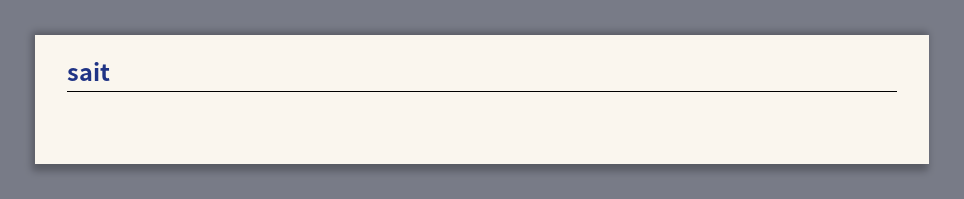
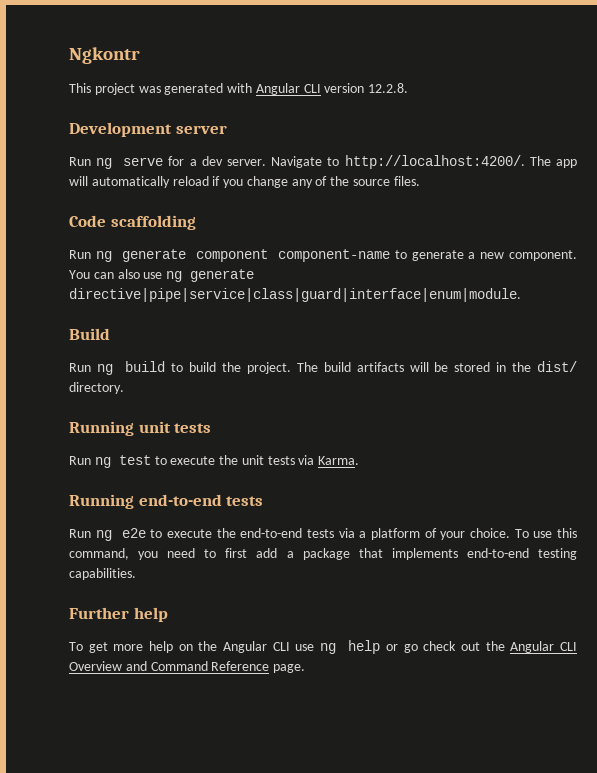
- sait
+ Ngkontr
+ This project was generated with Angular CLI version 12.2.8.
+ Development server
+ Run ng serve for a dev server. Navigate to http://localhost:4200/. The app will automatically reload if you change any of the source files.
+ Code scaffolding
+ Run ng generate component component-name to generate a new component. You can also use ng generate directive|pipe|service|class|guard|interface|enum|module.
+ Build
+ Run ng build to build the project. The build artifacts will be stored in the dist/ directory.
+ Running unit tests
+ Run ng test to execute the unit tests via Karma.
+ Running end-to-end tests
+ Run ng e2e to execute the end-to-end tests via a platform of your choice. To use this command, you need to first add a package that implements end-to-end testing capabilities.
+ Further help
+ To get more help on the Angular CLI use ng help or go check out the Angular CLI Overview and Command Reference page.

